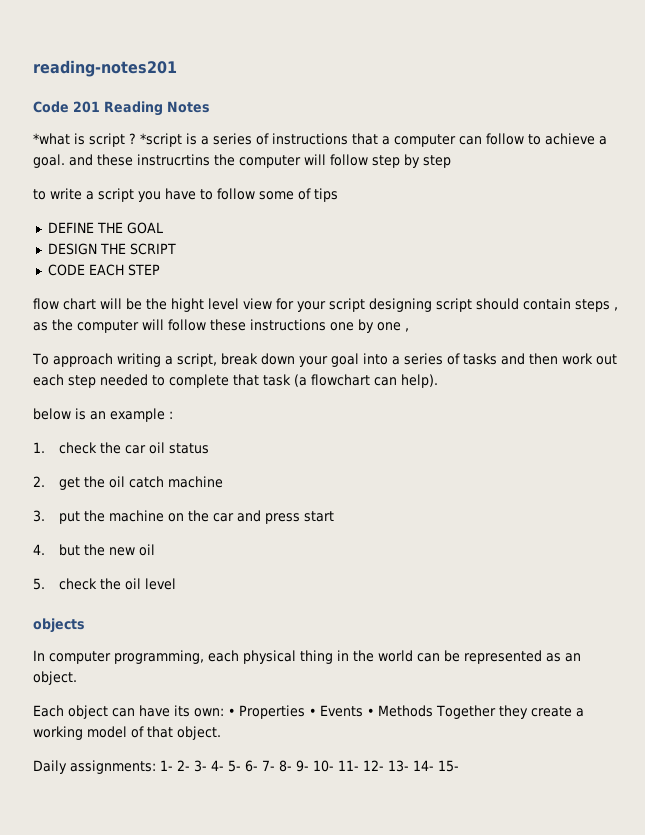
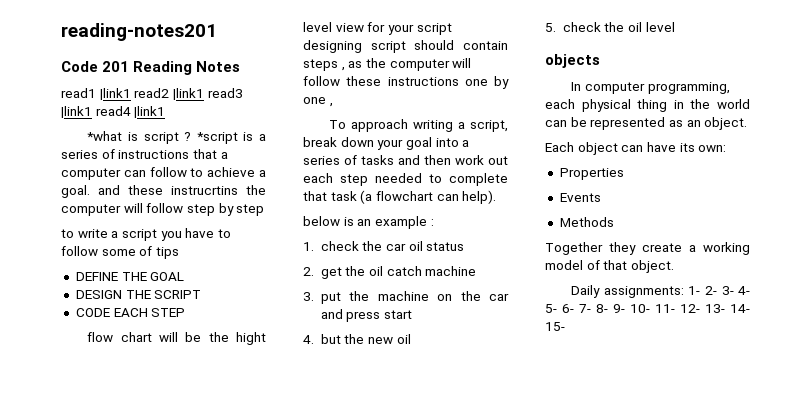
+ read1 |link1 read2 |link1 read3 |link1 read4 |link1
- Each object can have its own: • Properties • Events • Methods Together they create a working model of that object.
+ Each object can have its own:
+ Properties
+ Events
+ Methods
+ Together they create a working model of that object.

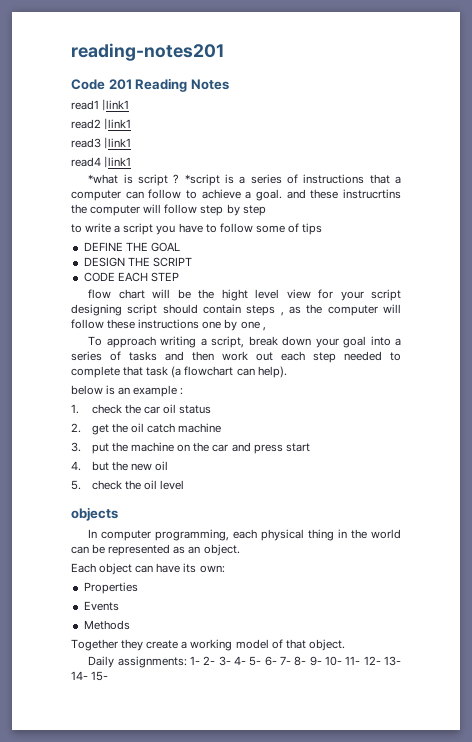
- read1 |link1 read2 |link1 read3 |link1 read4 |link1
+ read1 |link1
+ read2 |link1
+ read3 |link1
+ read4 |link1

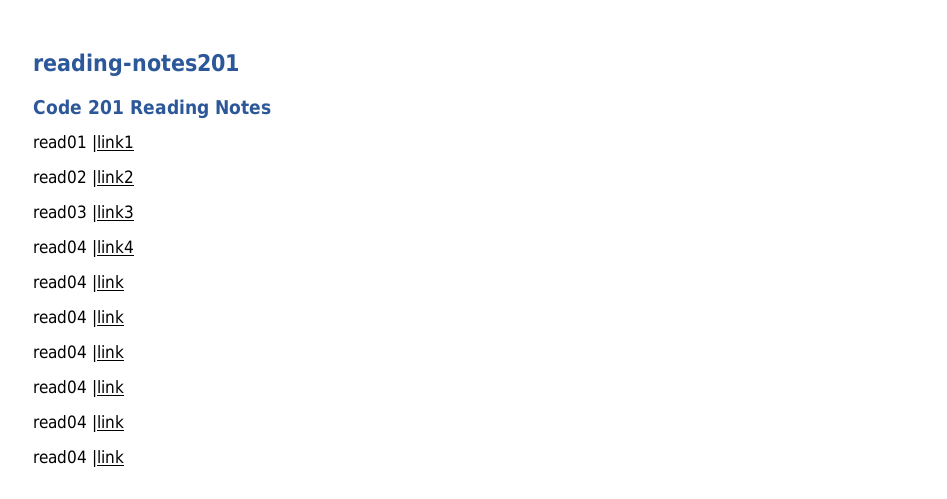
- read1 |link1
- read2 |link1
- read3 |link1
- read4 |link1
- *what is script ? *script is a series of instructions that a computer can follow to achieve a goal. and these instrucrtins the computer will follow step by step
- to write a script you have to follow some of tips
- DEFINE THE GOAL
- DESIGN THE SCRIPT
- CODE EACH STEP
- flow chart will be the hight level view for your script designing script should contain steps , as the computer will follow these instructions one by one ,
- To approach writing a script, break down your goal into a series of tasks and then work out each step needed to complete that task (a flowchart can help).
- below is an example :
- 1. check the car oil status
- 2. get the oil catch machine
- 3. put the machine on the car and press start
- 4. but the new oil
- 5. check the oil level
- objects
- In computer programming, each physical thing in the world can be represented as an object.
- Each object can have its own:
- Properties
- Events
- Methods
- Together they create a working model of that object.
- Daily assignments: 1- 2- 3- 4- 5- 6- 7- 8- 9- 10- 11- 12- 13- 14- 15-
+ read01 |link1
+ read02 |link2
+ read03 |link3
+ read04 |link4
+ read04 |link
+ read04 |link
+ read04 |link
+ read04 |link
+ read04 |link
+ read04 |link

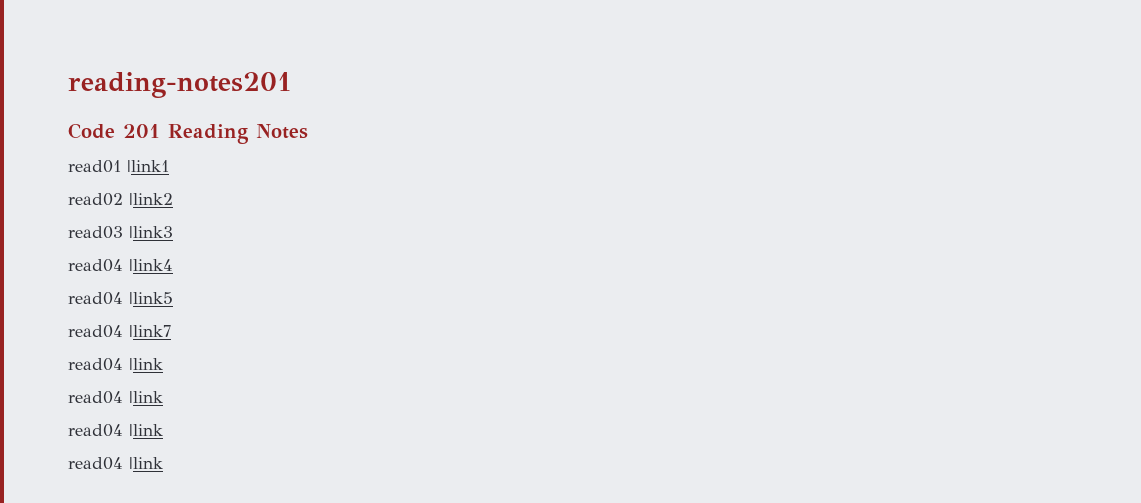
  read04 |link4
- read04 |link
- read04 |link
+ read04 |link5
+ read04 |link7

